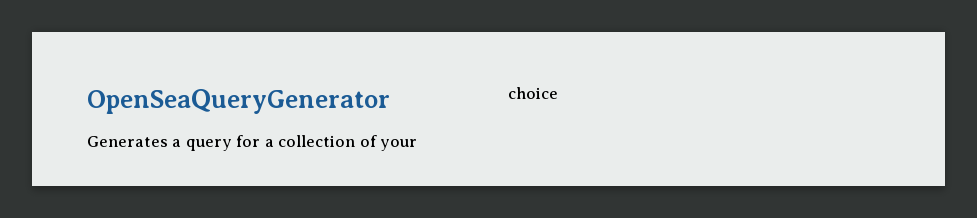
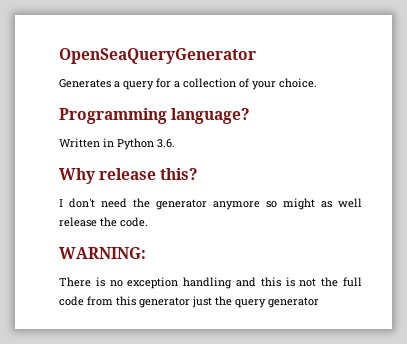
- Generates a query for a collection of your choice
+ Generates a query for a collection of your choice.
+ Programming language?
+ Written in Python 3.6.
+ Why release this?
+ I don't need the generator anymore so might as well release the code.
+ WARNING:
+ There is no exception handling and this is not the full code from this generator just the query generator

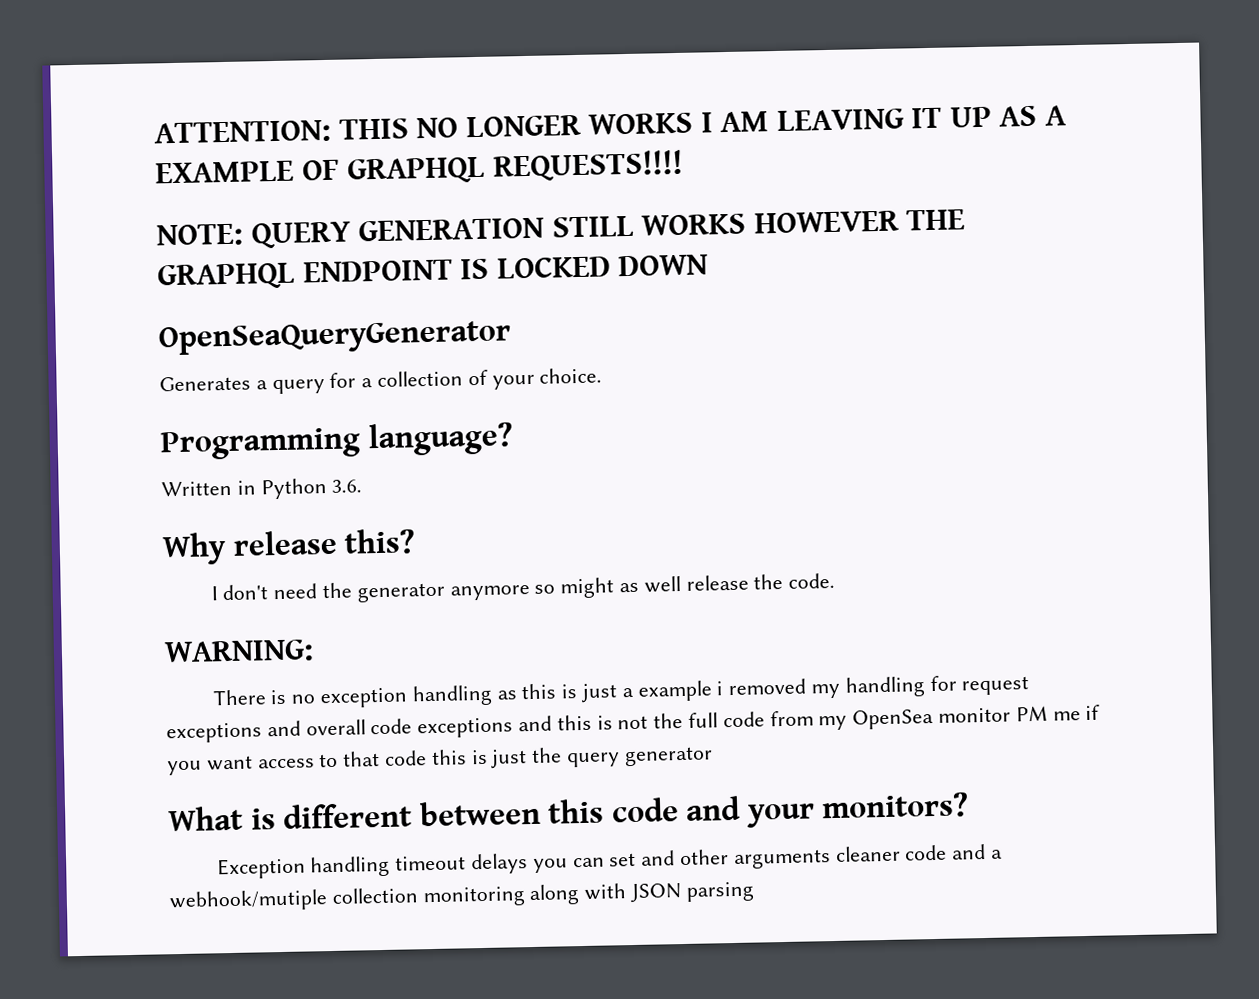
+ ATTENTION: THIS NO LONGER WORKS I AM LEAVING IT UP AS A EXAMPLE OF GRAPHQL REQUESTS!!!!
+ NOTE: QUERY GENERATION STILL WORKS HOWEVER THE GRAPHQL ENDPOINT IS LOCKED DOWN
- There is no exception handling and this is not the full code from this generator just the query generator
+ There is no exception handling as this is just a example i removed my handling for request exceptions and overall code exceptions and this is not the full code from my OpenSea monitor PM me if you want access to that code this is just the query generator
+ What is different between this code and your monitors?
+ Exception handling timeout delays you can set and other arguments cleaner code and a webhook/mutiple collection monitoring along with JSON parsing

